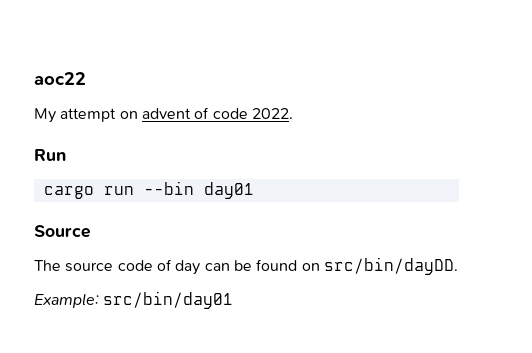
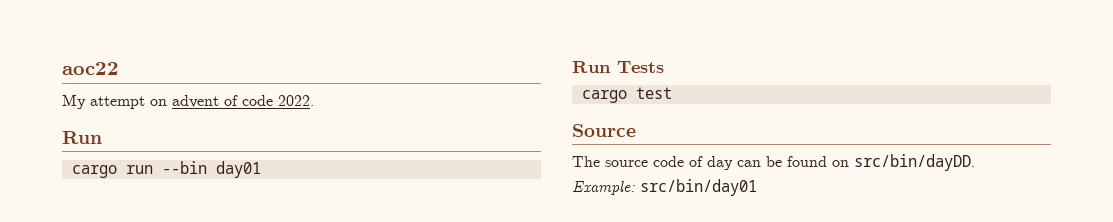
+ Run Tests
+ cargo test

